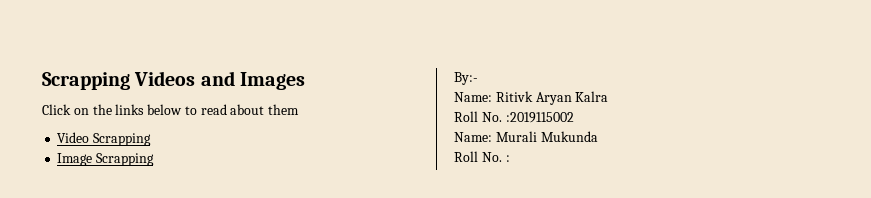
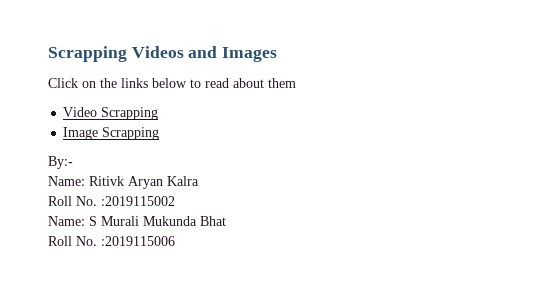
- Name: Murali Mukunda
- Roll No. :
+ Name: S Murali Mukunda Bhat
+ Roll No. :2019115006

